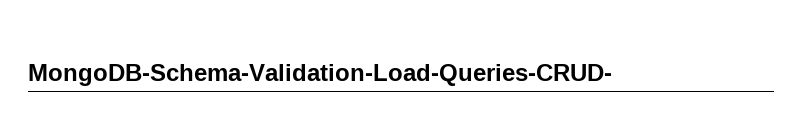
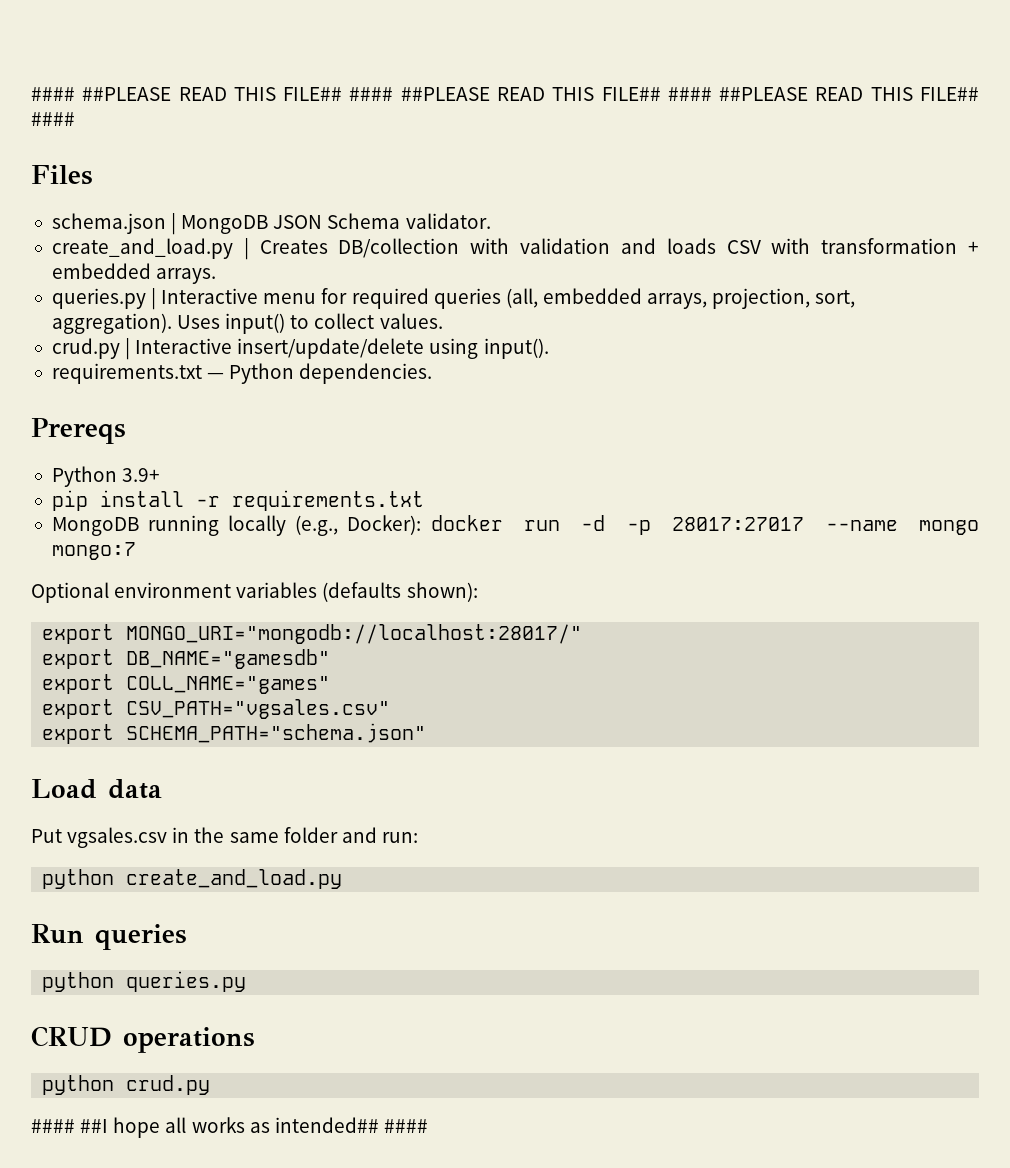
- MongoDB-Schema-Validation-Load-Queries-CRUD-
+ #### ##PLEASE READ THIS FILE## #### ##PLEASE READ THIS FILE## #### ##PLEASE READ THIS FILE## ####
+ Files
+ schema.json | MongoDB JSON Schema validator.
+ create_and_load.py | Creates DB/collection with validation and loads CSV with transformation + embedded arrays.
+ queries.py | Interactive menu for required queries (all, embedded arrays, projection, sort, aggregation). Uses input() to collect values.
+ crud.py | Interactive insert/update/delete using input().
+ requirements.txt — Python dependencies.
+ Prereqs
+ Python 3.9+
+ pip install -r requirements.txt
+ MongoDB running locally (e.g., Docker): docker run -d -p 28017:27017 --name mongo mongo:7
+ Optional environment variables (defaults shown):
+ export MONGO_URI="mongodb://localhost:28017/"
+ export DB_NAME="gamesdb"
+ export COLL_NAME="games"
+ export CSV_PATH="vgsales.csv"
+ export SCHEMA_PATH="schema.json"
+ Load data
+ Put vgsales.csv in the same folder and run:
+ python create_and_load.py
+ Run queries
+ python queries.py
+ CRUD operations
+ python crud.py
+ #### ##I hope all works as intended## ####

